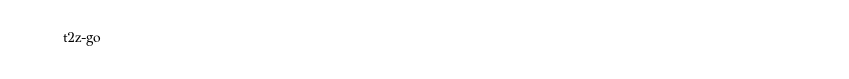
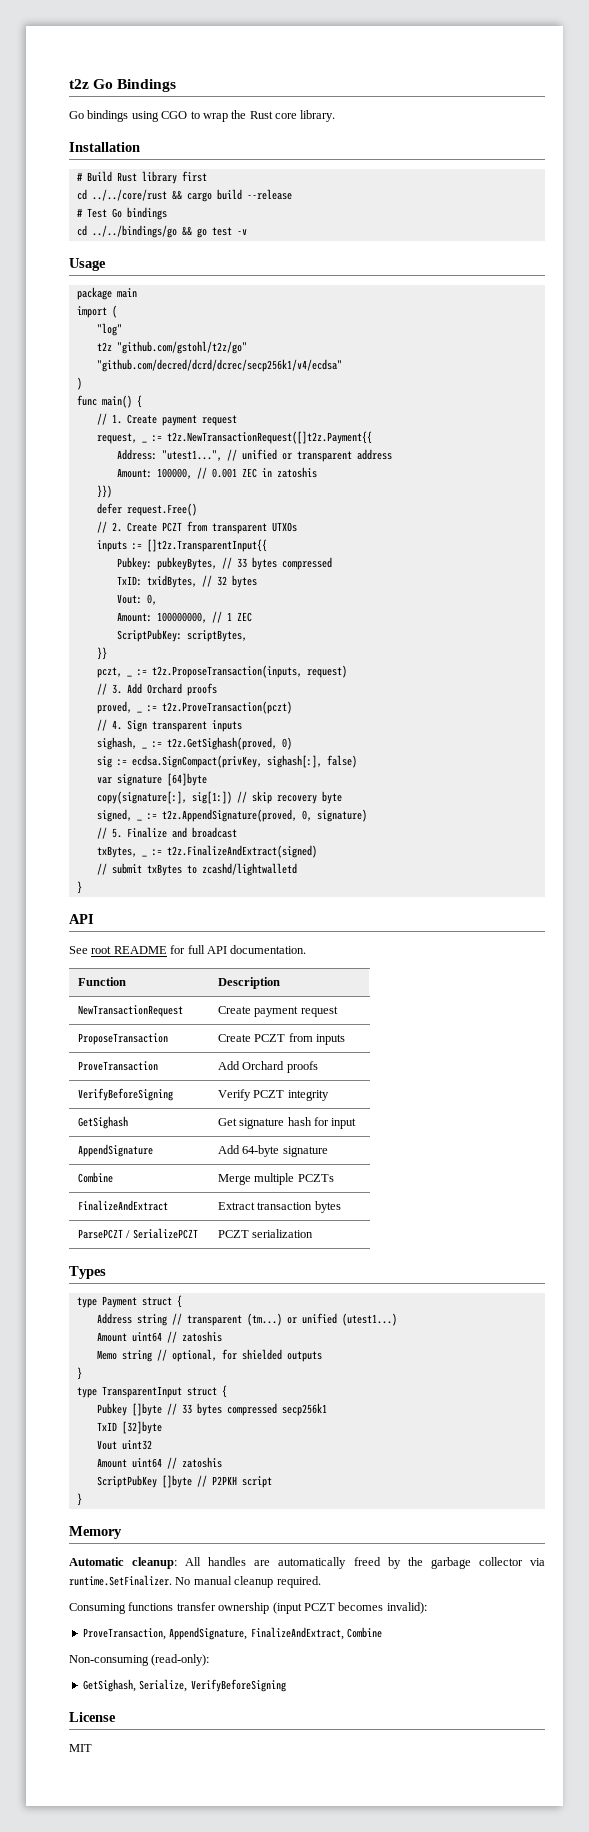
- t2z-go
+ t2z Go Bindings
+ Go bindings using CGO to wrap the Rust core library.
+ Installation
+ # Build Rust library first
+ cd ../../core/rust && cargo build --release
+ # Test Go bindings
+ cd ../../bindings/go && go test -v
+ Usage
+ package main
+ import (
+ "log"
+ t2z "github.com/gstohl/t2z/go"
+ "github.com/decred/dcrd/dcrec/secp256k1/v4/ecdsa"
+ )
+ func main() {
+ // 1. Create payment request
+ request, _ := t2z.NewTransactionRequest([]t2z.Payment{{
+ Address: "utest1...", // unified or transparent address
+ Amount: 100000, // 0.001 ZEC in zatoshis
+ }})
+ defer request.Free()
+ // 2. Create PCZT from transparent UTXOs
+ inputs := []t2z.TransparentInput{{
+ Pubkey: pubkeyBytes, // 33 bytes compressed
+ TxID: txidBytes, // 32 bytes
+ Vout: 0,
+ Amount: 100000000, // 1 ZEC
+ ScriptPubKey: scriptBytes,
+ }}
+ pczt, _ := t2z.ProposeTransaction(inputs, request)
+ // 3. Add Orchard proofs
+ proved, _ := t2z.ProveTransaction(pczt)
+ // 4. Sign transparent inputs
+ sighash, _ := t2z.GetSighash(proved, 0)
+ sig := ecdsa.SignCompact(privKey, sighash[:], false)
+ var signature [64]byte
+ copy(signature[:], sig[1:]) // skip recovery byte
+ signed, _ := t2z.AppendSignature(proved, 0, signature)
+ // 5. Finalize and broadcast
+ txBytes, _ := t2z.FinalizeAndExtract(signed)
+ // submit txBytes to zcashd/lightwalletd
+ }
+ API
+ See root README for full API documentation.
+ Function | Description
+ NewTransactionRequest | Create payment request
+ ProposeTransaction | Create PCZT from inputs
+ ProveTransaction | Add Orchard proofs
+ VerifyBeforeSigning | Verify PCZT integrity
+ GetSighash | Get signature hash for input
+ AppendSignature | Add 64-byte signature
+ Combine | Merge multiple PCZTs
+ FinalizeAndExtract | Extract transaction bytes
+ ParsePCZT / SerializePCZT | PCZT serialization
+ Types
+ type Payment struct {
+ Address string // transparent (tm...) or unified (utest1...)
+ Amount uint64 // zatoshis
+ Memo string // optional, for shielded outputs
+ }
+ type TransparentInput struct {
+ Pubkey []byte // 33 bytes compressed secp256k1
+ TxID [32]byte
+ Vout uint32
+ Amount uint64 // zatoshis
+ ScriptPubKey []byte // P2PKH script
+ }
+ Memory
+ Automatic cleanup: All handles are automatically freed by the garbage collector via runtime.SetFinalizer. No manual cleanup required.
+ Consuming functions transfer ownership (input PCZT becomes invalid):
+ ProveTransaction, AppendSignature, FinalizeAndExtract, Combine
+ Non-consuming (read-only):
+ GetSighash, Serialize, VerifyBeforeSigning
+ License
+ MIT

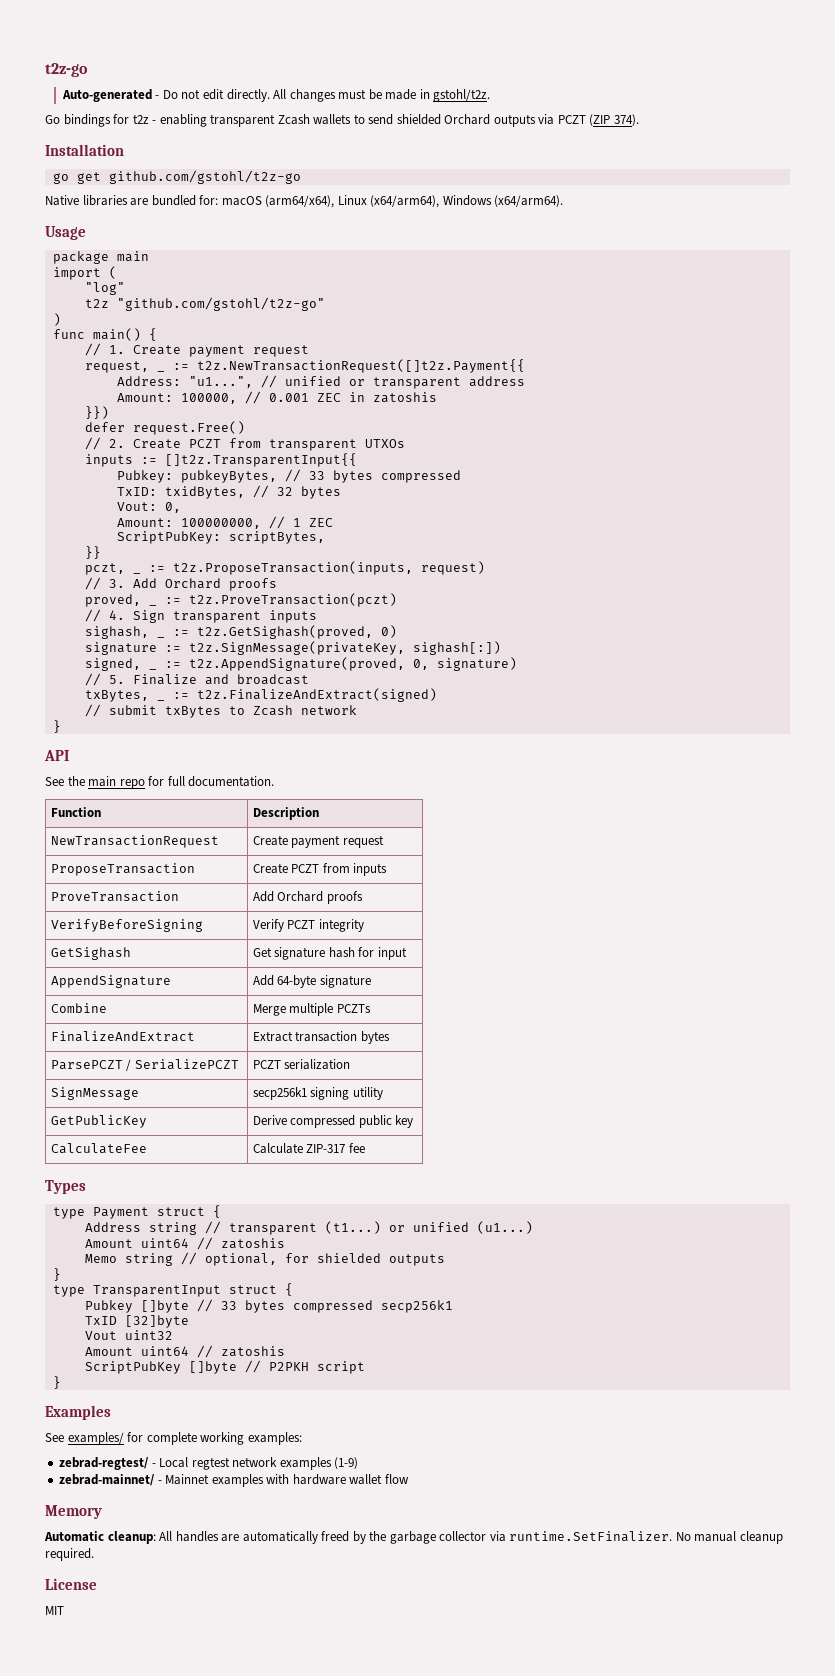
- t2z Go Bindings
- Go bindings using CGO to wrap the Rust core library.
+ t2z-go
+ Auto-generated - Do not edit directly. All changes must be made in gstohl/t2z.
+ Go bindings for t2z - enabling transparent Zcash wallets to send shielded Orchard outputs via PCZT (ZIP 374).
  Installation
- # Build Rust library first
- cd ../../core/rust && cargo build --release
- # Test Go bindings
- cd ../../bindings/go && go test -v
+ go get github.com/gstohl/t2z-go
+ Native libraries are bundled for: macOS (arm64/x64), Linux (x64/arm64), Windows (x64/arm64).
- t2z "github.com/gstohl/t2z/go"
- "github.com/decred/dcrd/dcrec/secp256k1/v4/ecdsa"
+ t2z "github.com/gstohl/t2z-go"
- Address: "utest1...", // unified or transparent address
+ Address: "u1...", // unified or transparent address
- sig := ecdsa.SignCompact(privKey, sighash[:], false)
- var signature [64]byte
- copy(signature[:], sig[1:]) // skip recovery byte
+ signature := t2z.SignMessage(privateKey, sighash[:])
- // submit txBytes to zcashd/lightwalletd
+ // submit txBytes to Zcash network
- See root README for full API documentation.
+ See the main repo for full documentation.
+ SignMessage | secp256k1 signing utility
+ GetPublicKey | Derive compressed public key
+ CalculateFee | Calculate ZIP-317 fee
- Address string // transparent (tm...) or unified (utest1...)
+ Address string // transparent (t1...) or unified (u1...)
+ Examples
+ See examples/ for complete working examples:
+ zebrad-regtest/ - Local regtest network examples (1-9)
+ zebrad-mainnet/ - Mainnet examples with hardware wallet flow
- Consuming functions transfer ownership (input PCZT becomes invalid):
- ProveTransaction, AppendSignature, FinalizeAndExtract, Combine
- Non-consuming (read-only):
- GetSighash, Serialize, VerifyBeforeSigning

